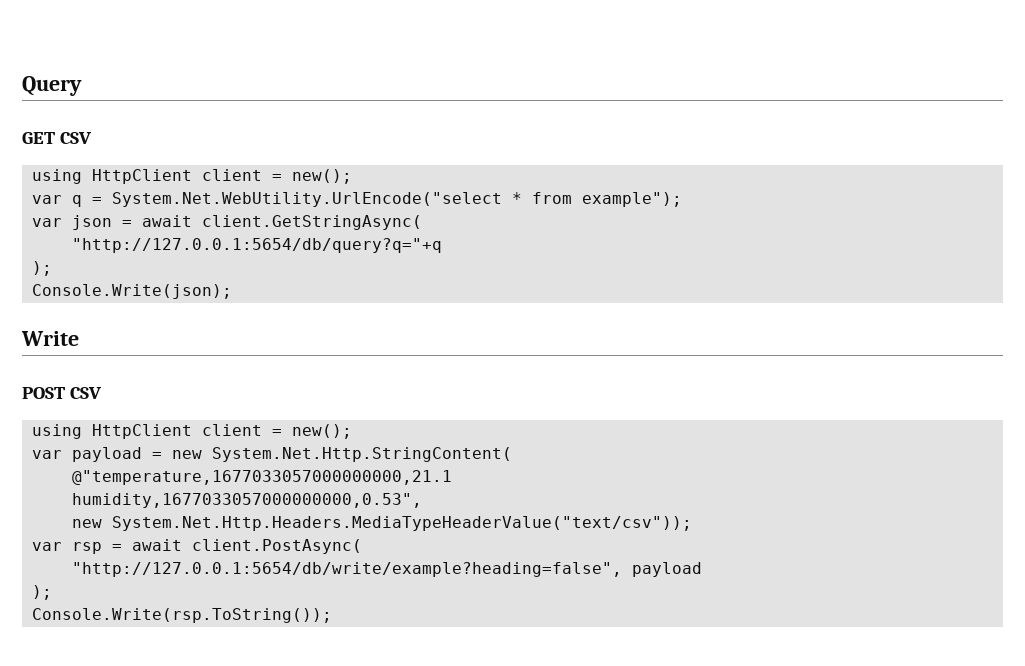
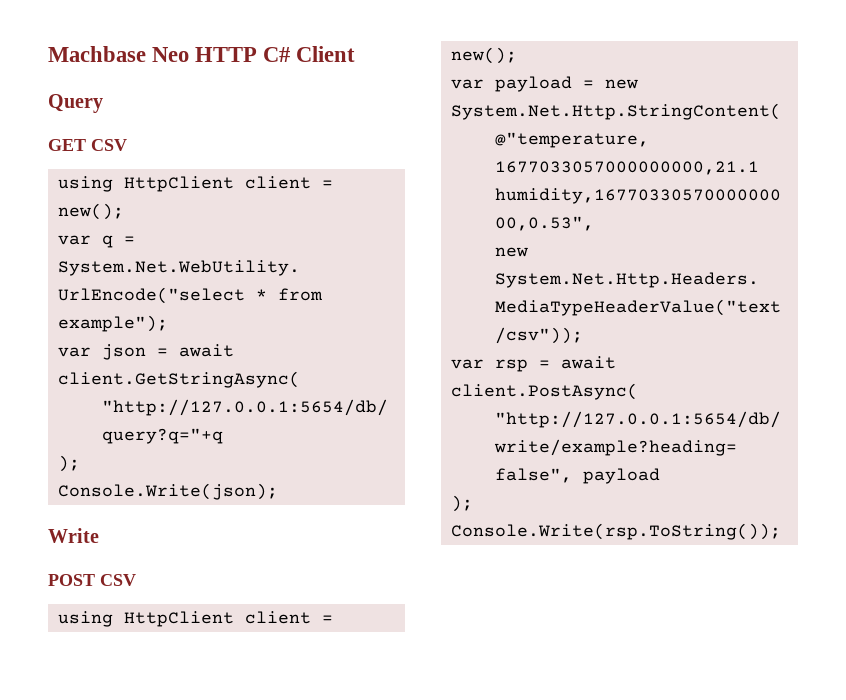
+ Machbase Neo HTTP C# Client

